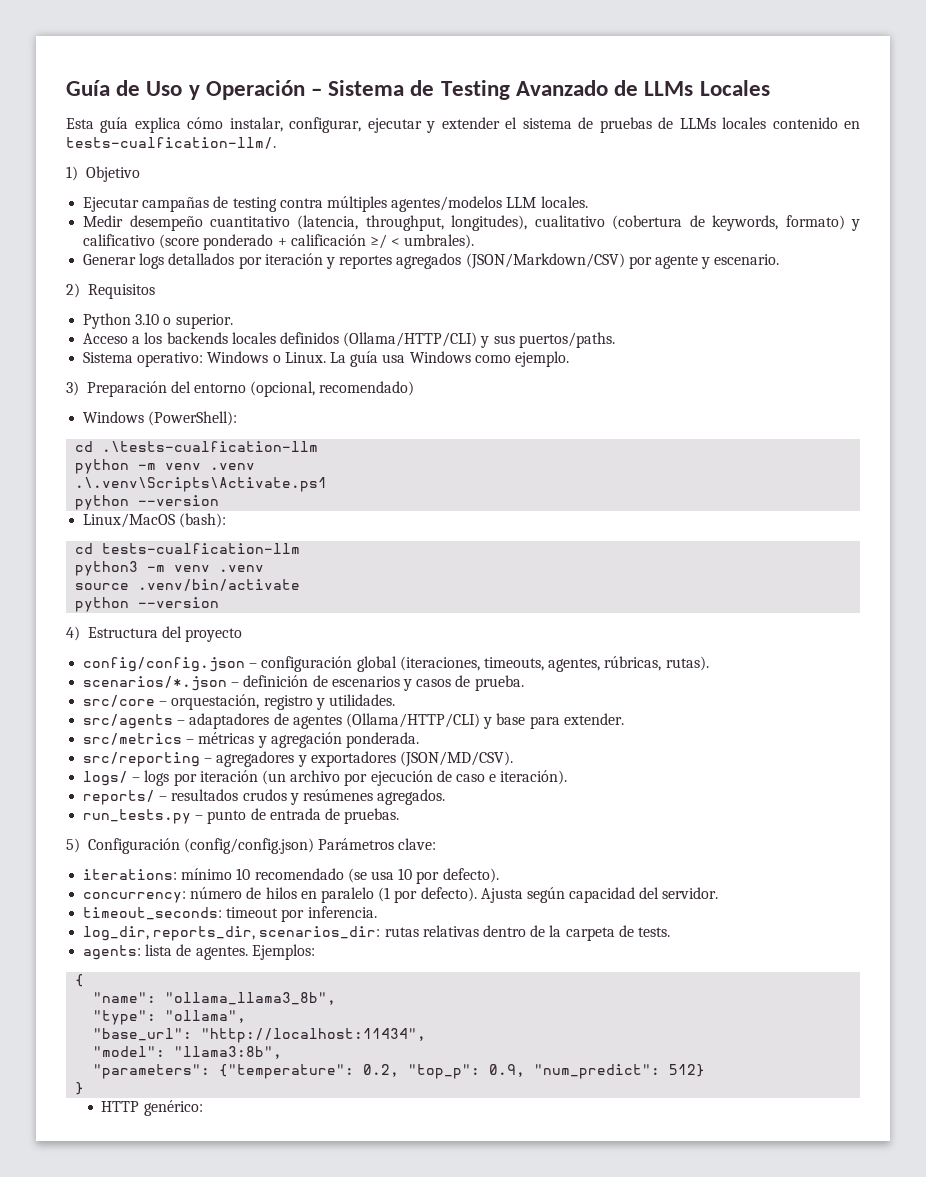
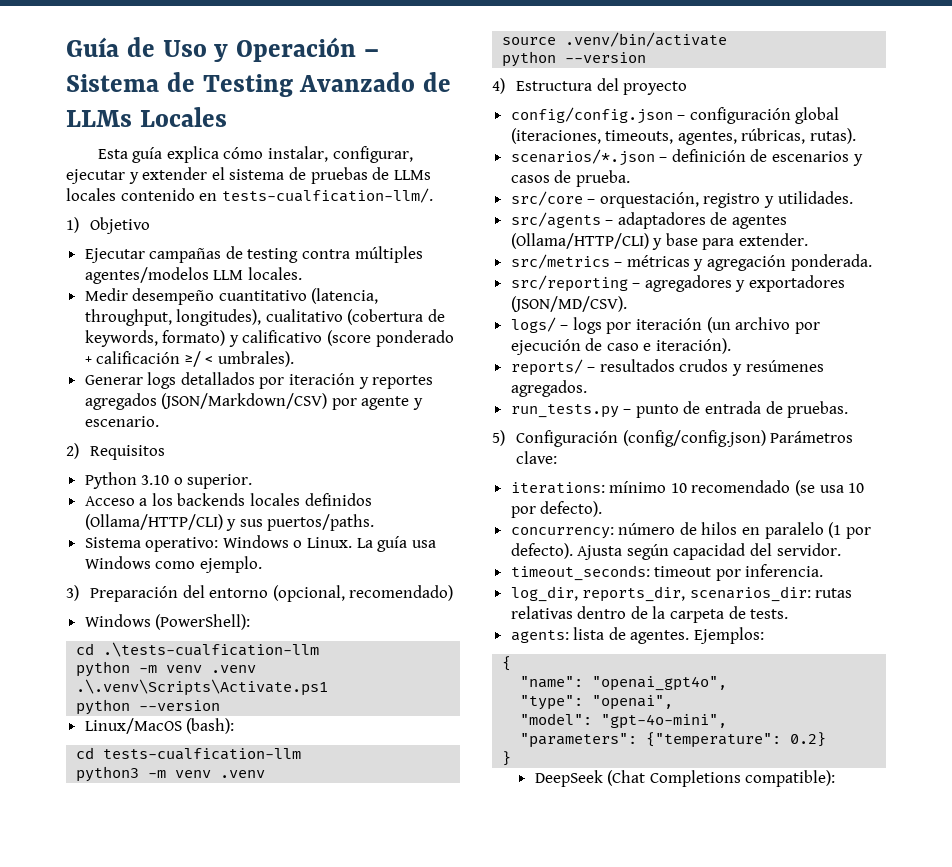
- "name": "ollama_llama3_8b",
+ "name": "openai_gpt4o",
- "type": "ollama",
- "base_url": "http://localhost:11434",
+ "type": "openai",
- "model": "llama3:8b",
+ "model": "gpt-4o-mini",
- "parameters": {"temperature": 0.2, "top_p": 0.9, "num_predict": 512}
+ "parameters": {"temperature": 0.2}
  }
- HTTP genérico:
+ DeepSeek (Chat Completions compatible):

